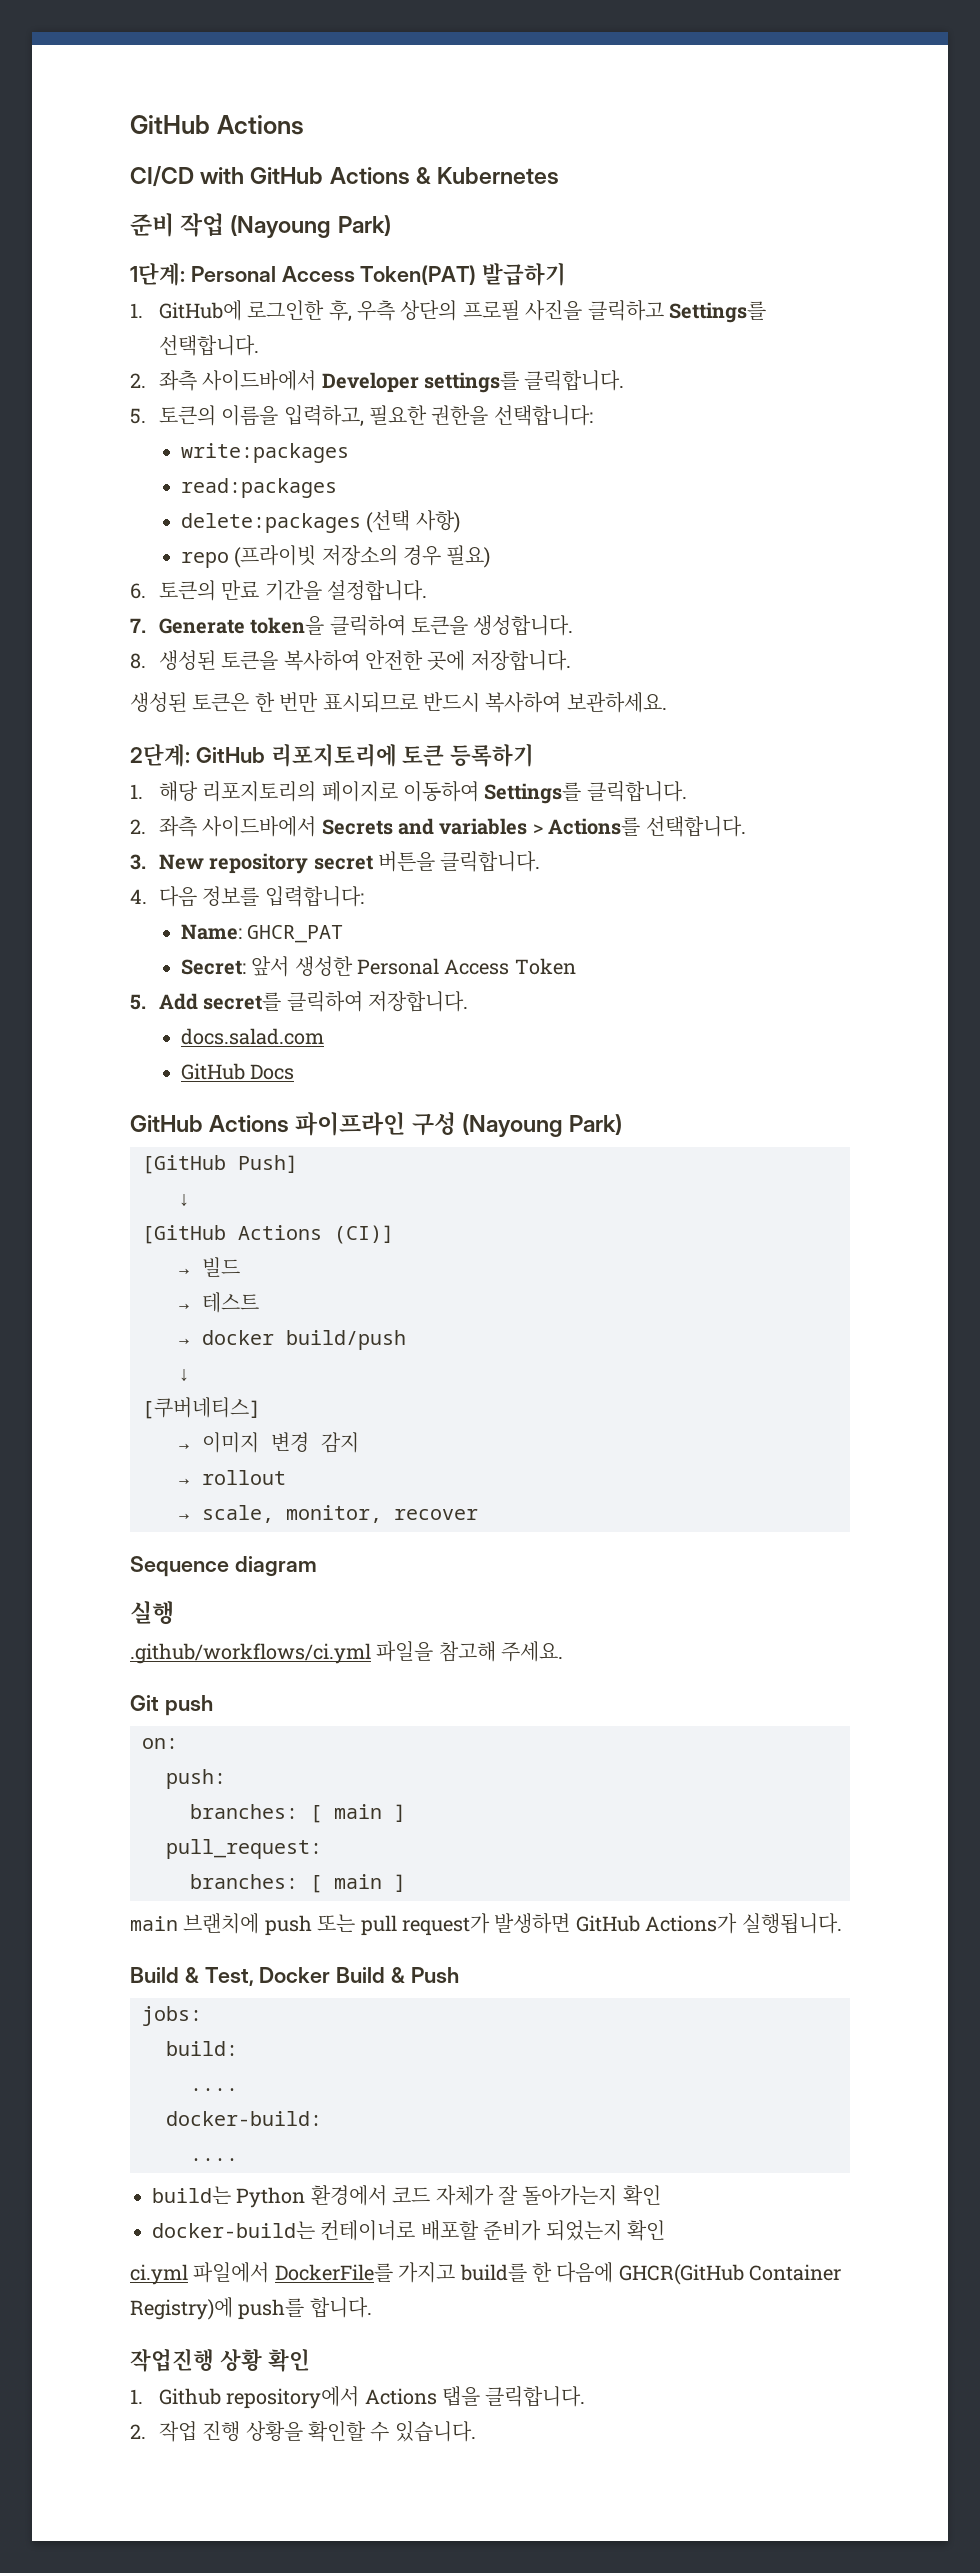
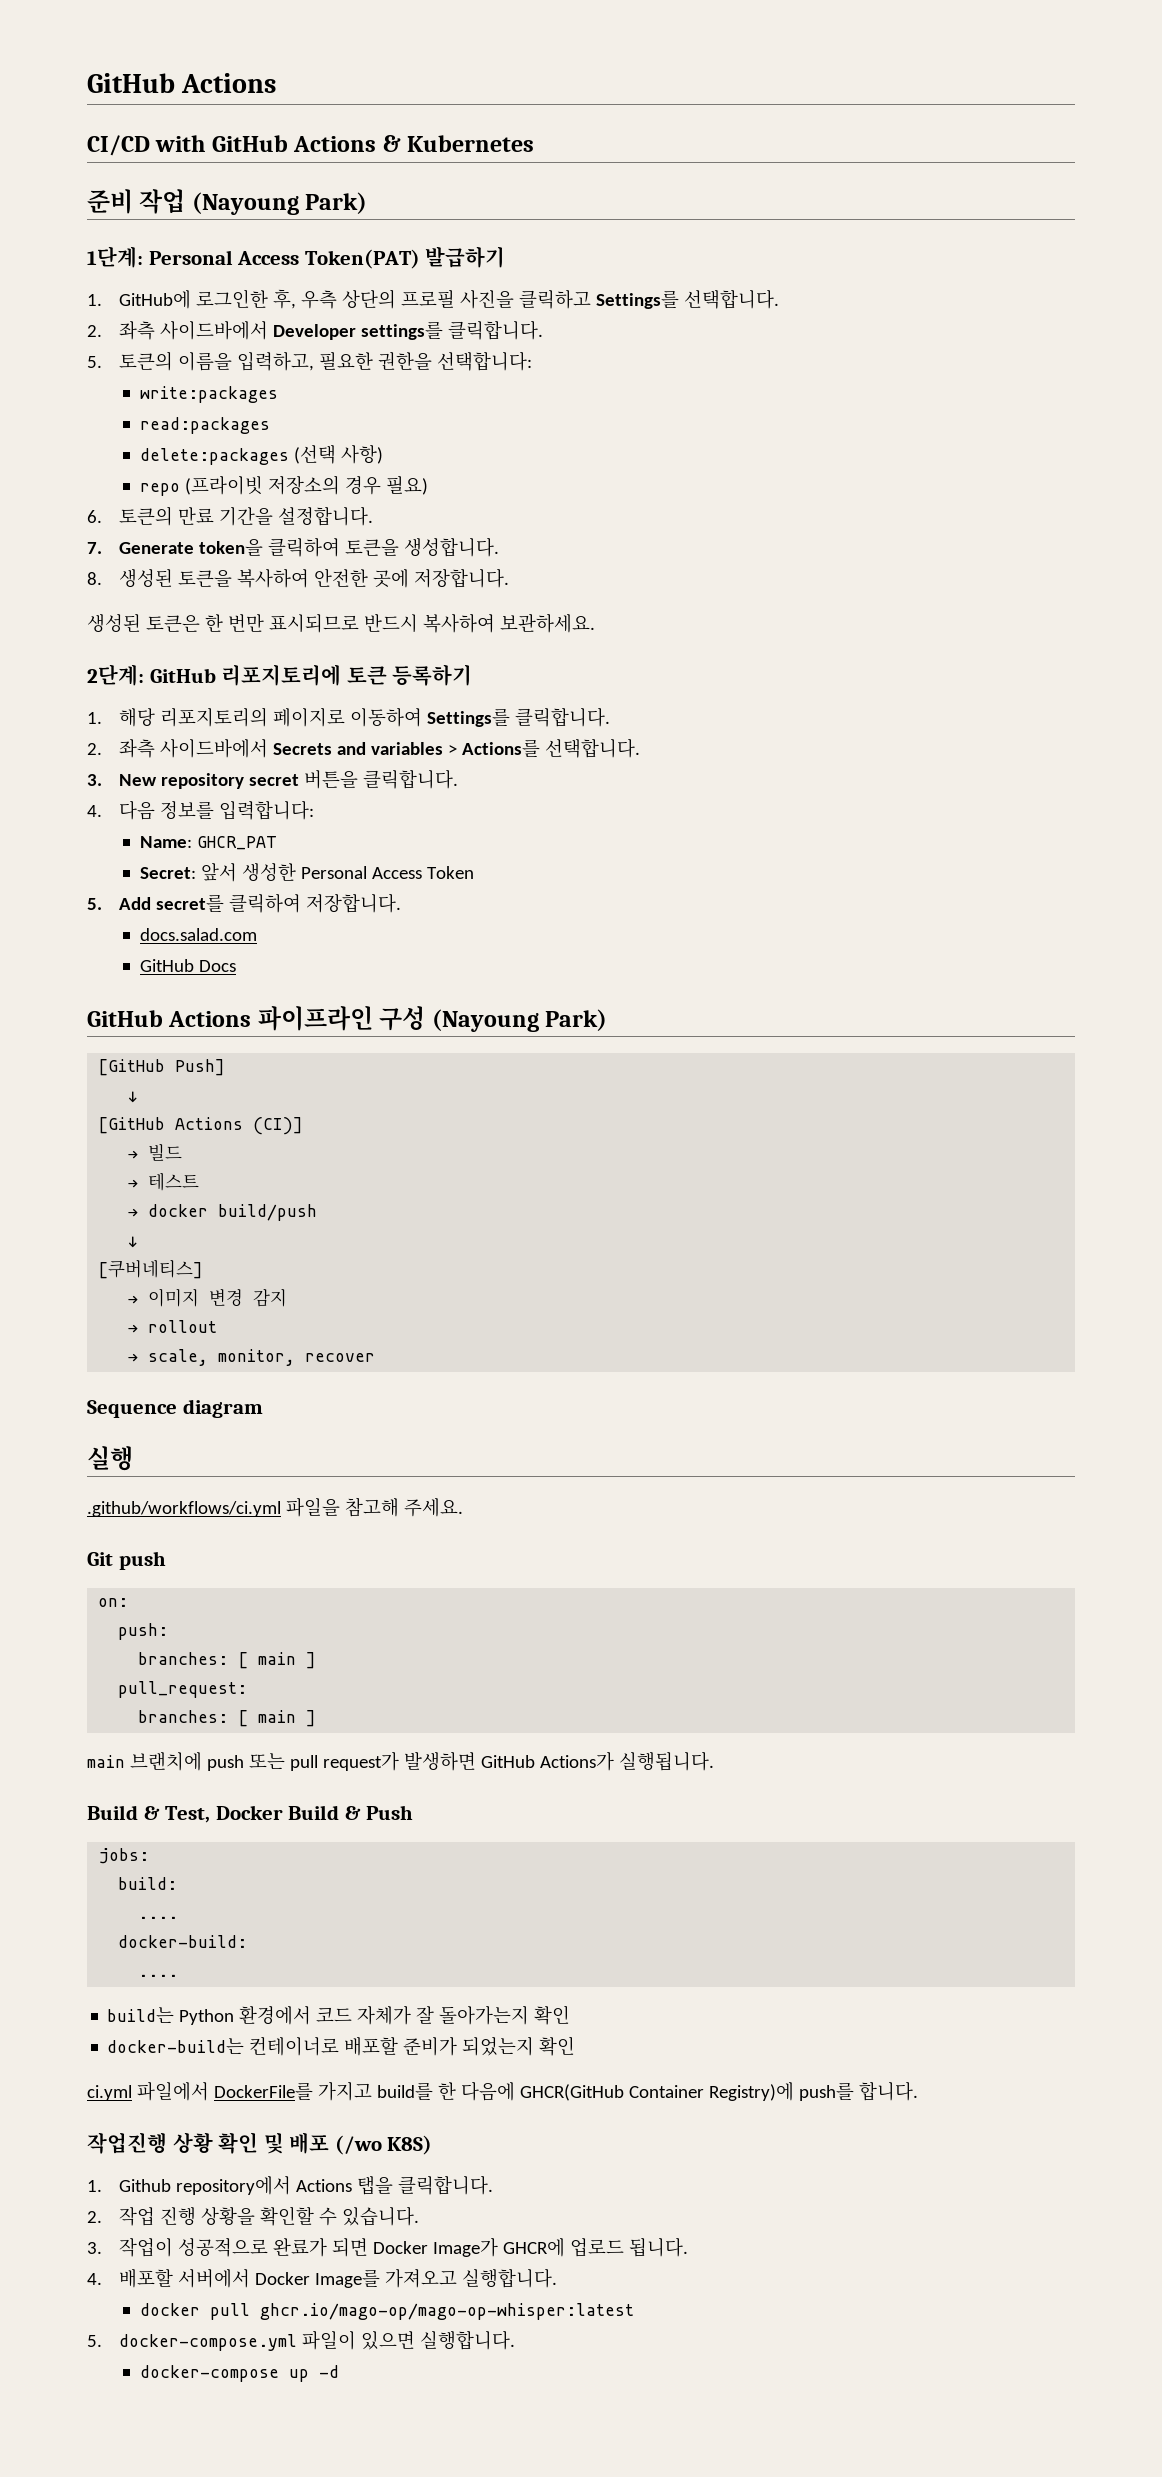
- 작업진행 상황 확인
+ 작업진행 상황 확인 및 배포 (/wo K8S)
+ 3. 작업이 성공적으로 완료가 되면 Docker Image가 GHCR에 업로드 됩니다.
+ 4. 배포할 서버에서 Docker Image를 가져오고 실행합니다.
+ docker pull ghcr.io/mago-op/mago-op-whisper:latest
+ 5. docker-compose.yml 파일이 있으면 실행합니다.
+ docker-compose up -d

